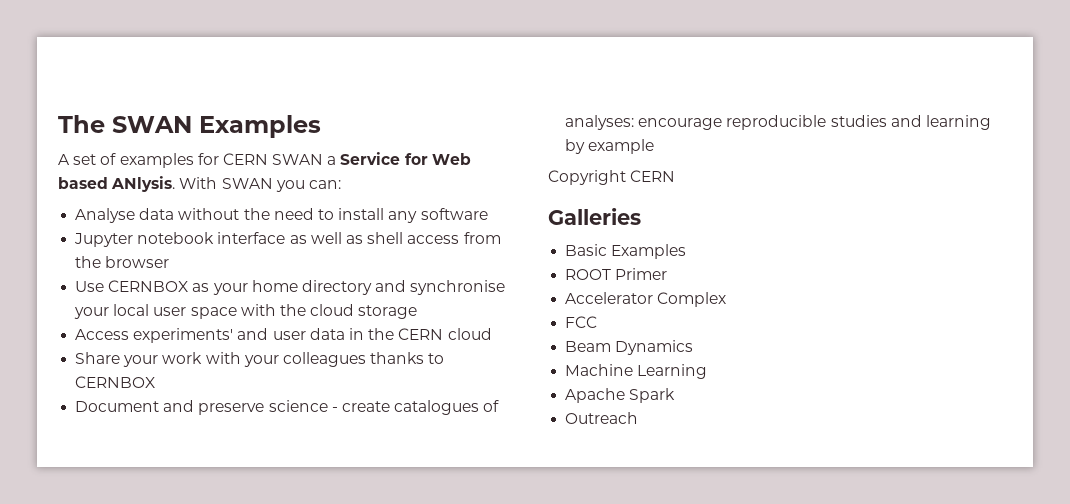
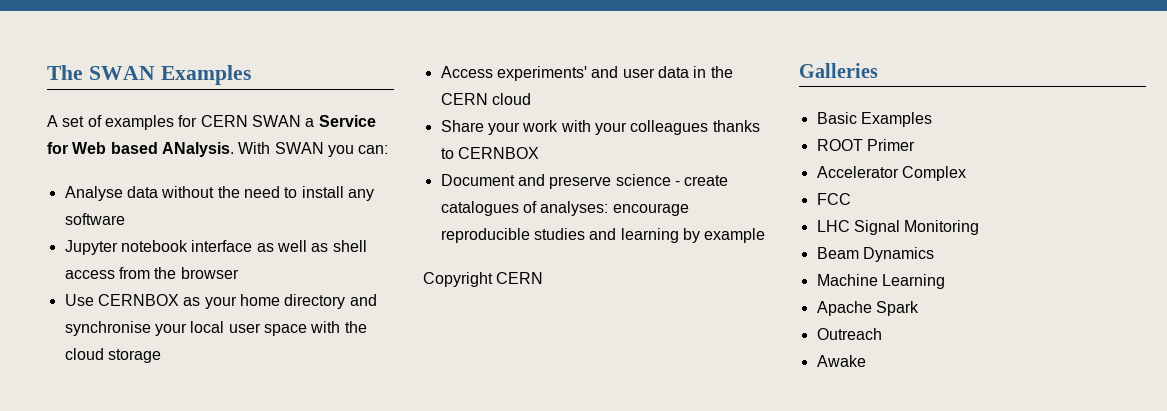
- A set of examples for CERN SWAN a Service for Web based ANlysis.
+ A set of examples for CERN SWAN a Service for Web based ANalysis.
+ LHC Signal Monitoring
+ Awake

